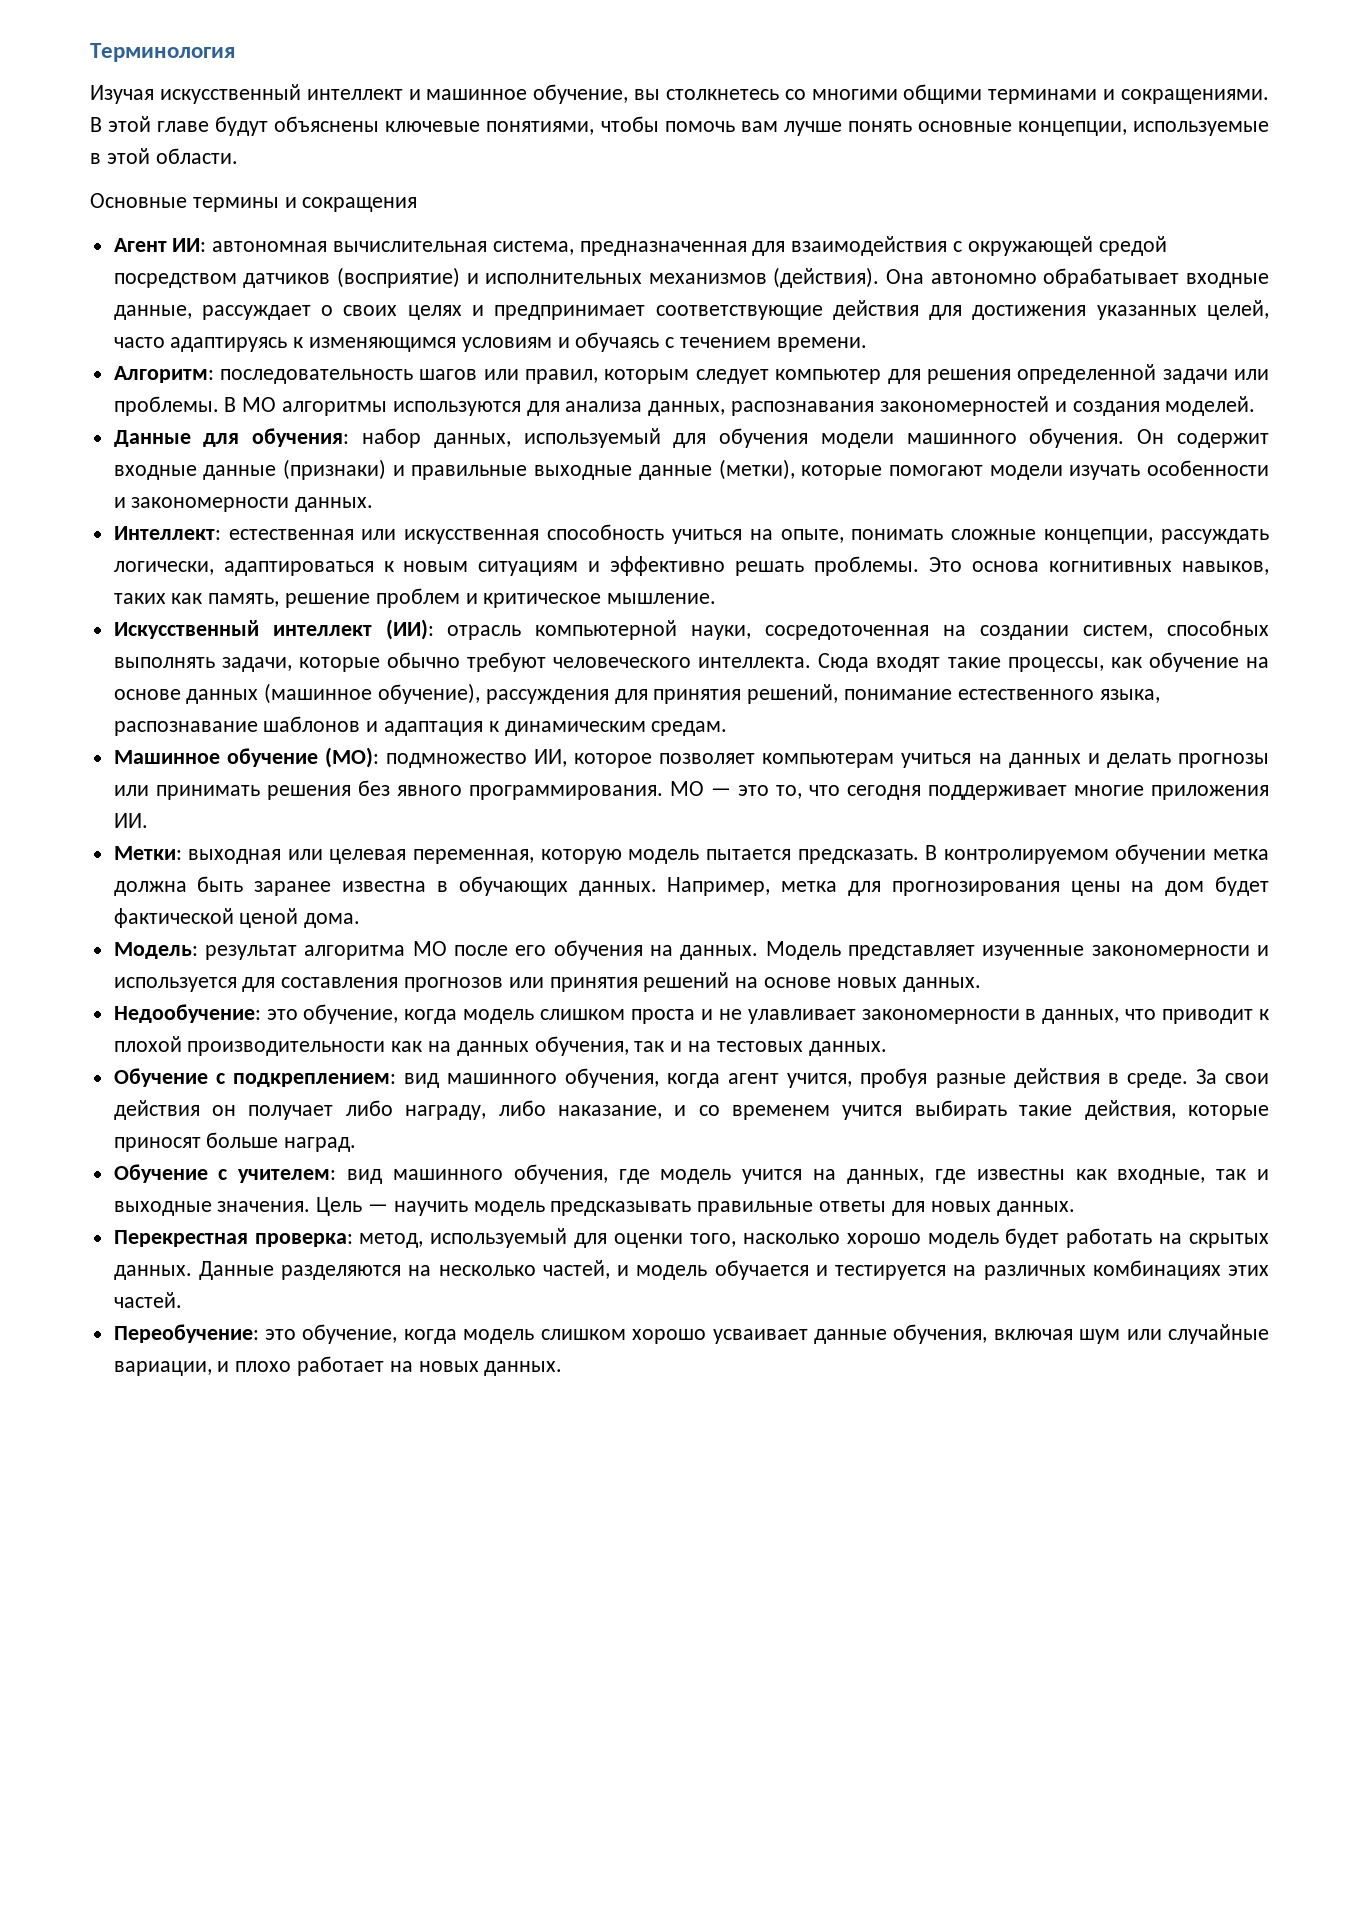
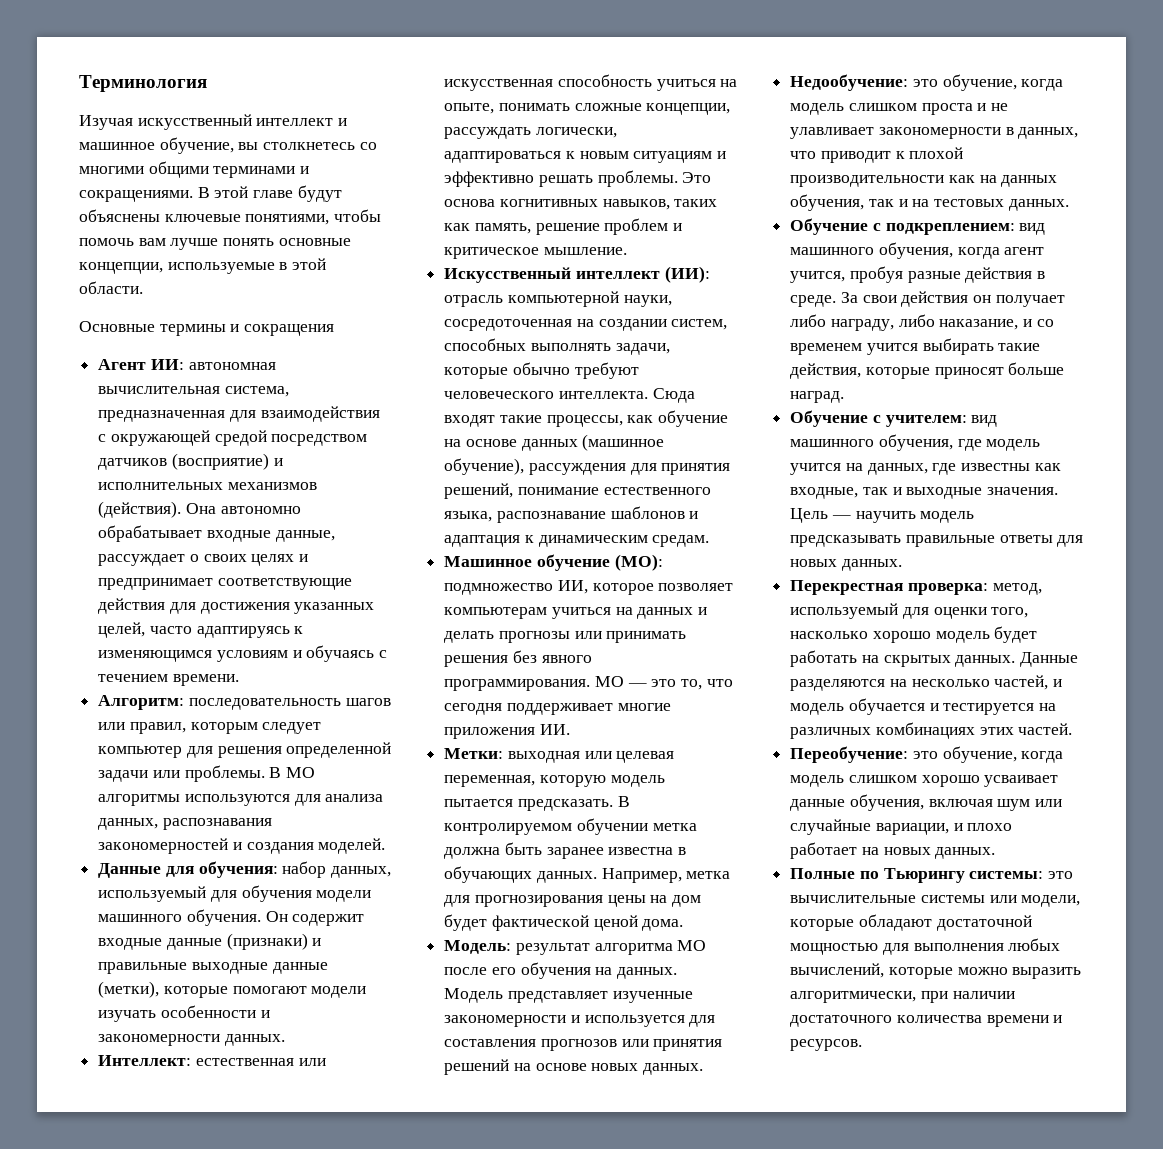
+ Полные по Тьюрингу системы: это вычислительные системы или модели, которые обладают достаточной мощностью для выполнения любых вычислений, которые можно выразить алгоритмически, при наличии достаточного количества времени и ресурсов.

